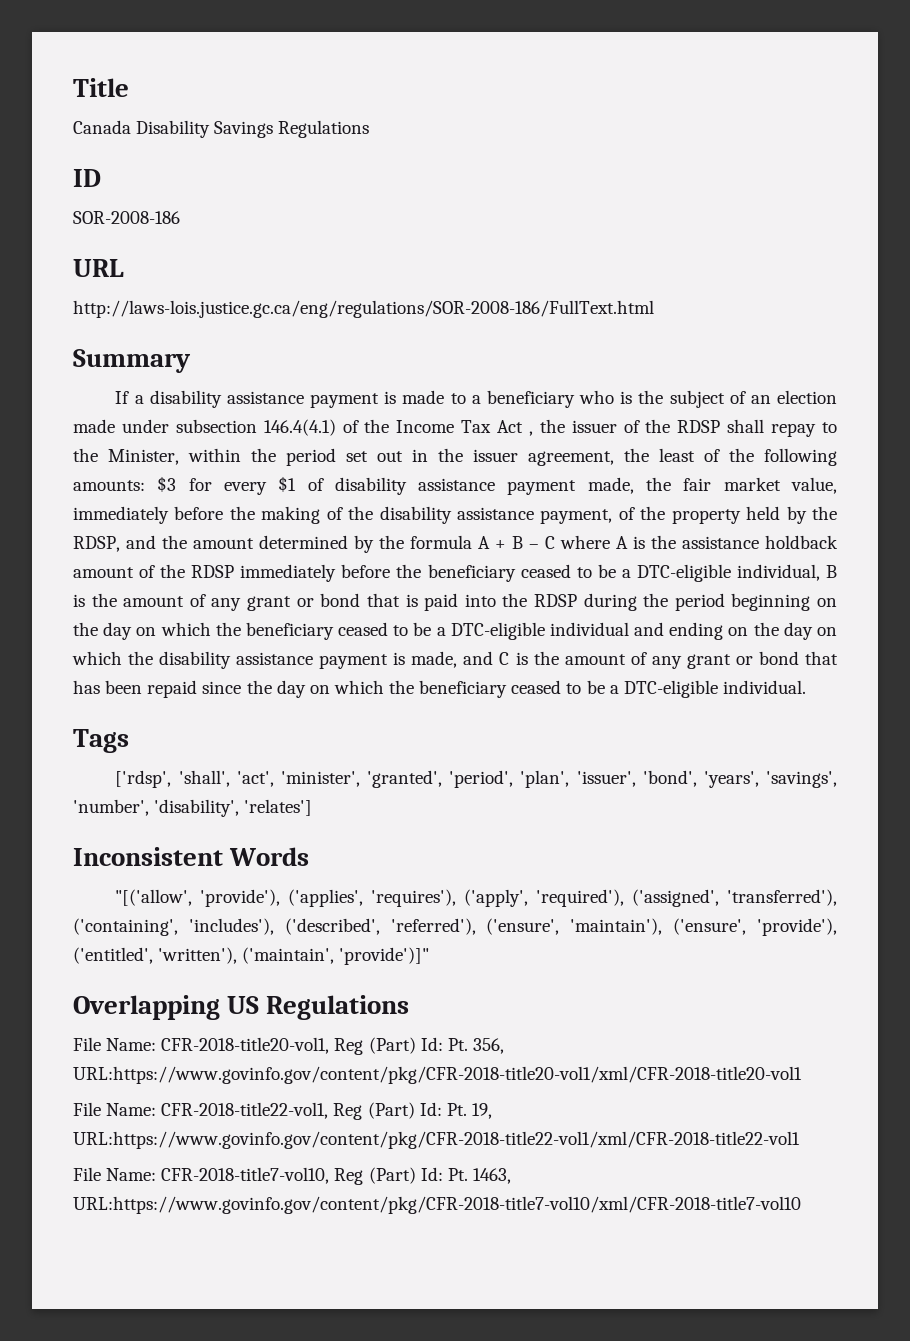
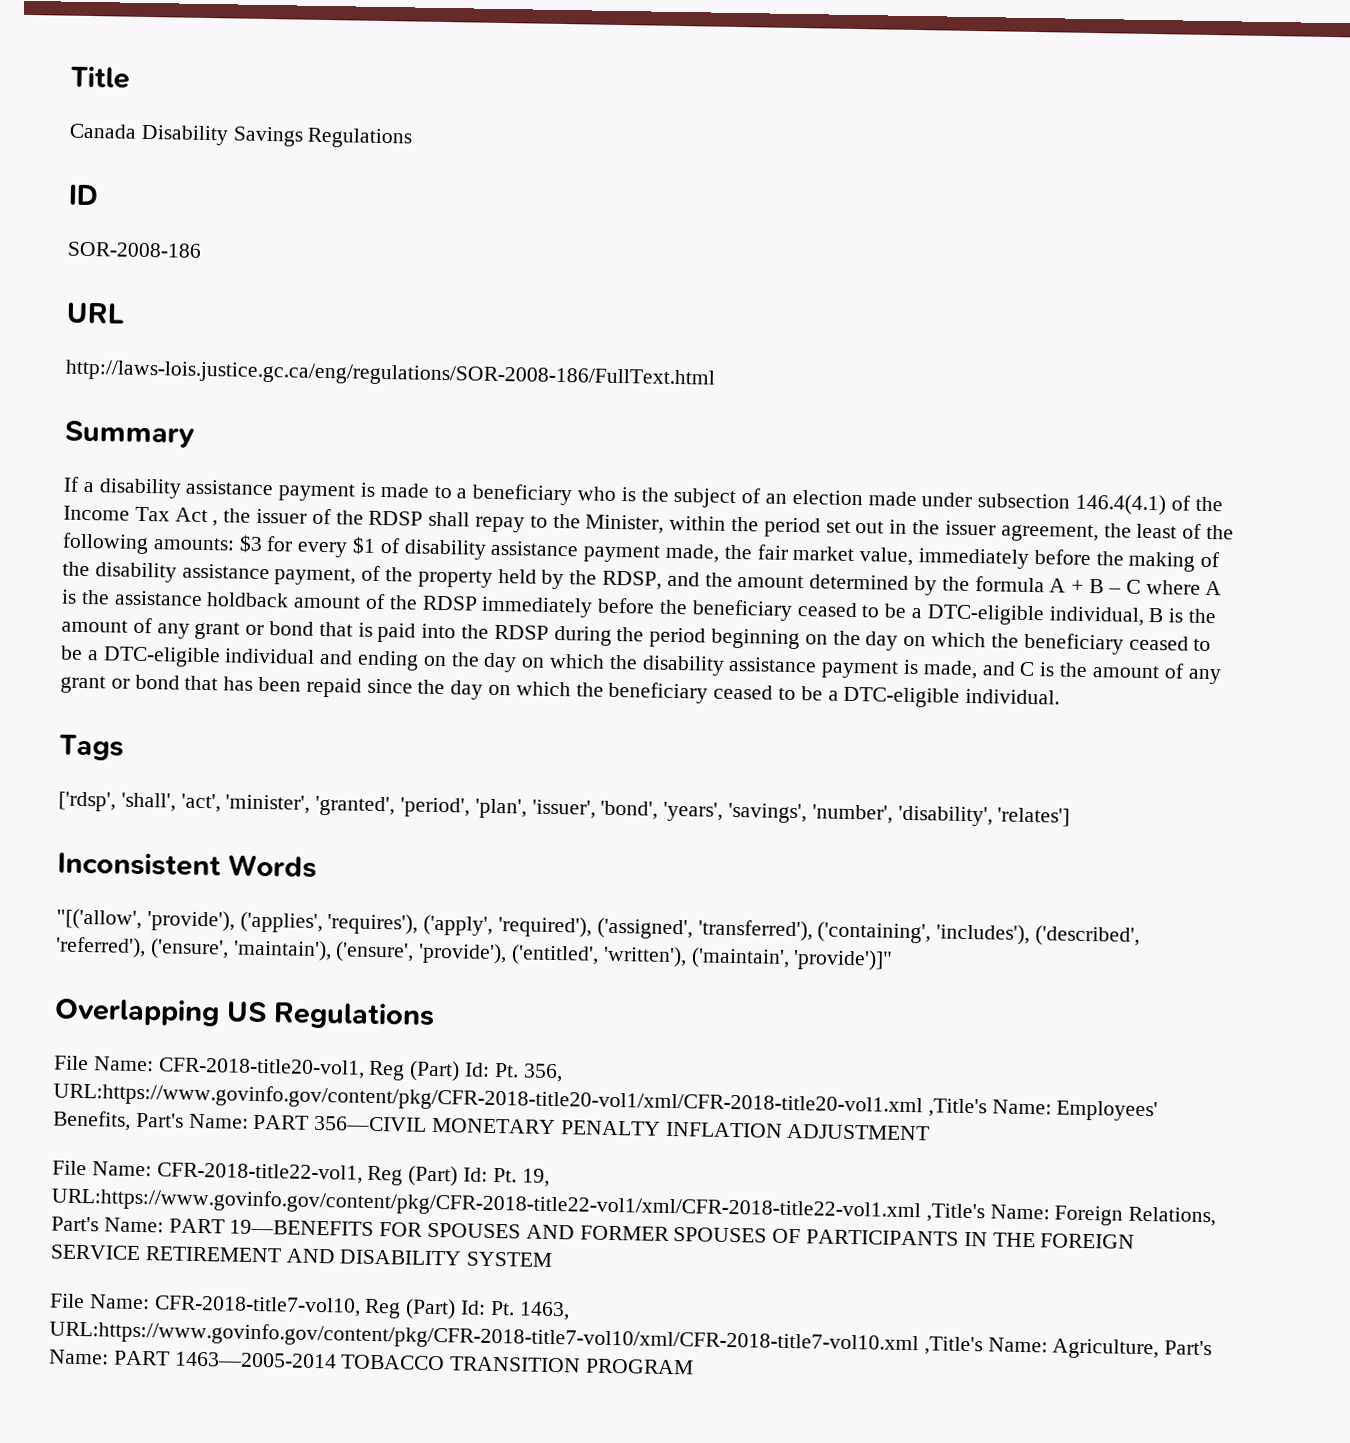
- File Name: CFR-2018-title20-vol1, Reg (Part) Id: Pt. 356, URL:https://www.govinfo.gov/content/pkg/CFR-2018-title20-vol1/xml/CFR-2018-title20-vol1
+ File Name: CFR-2018-title20-vol1, Reg (Part) Id: Pt. 356, URL:https://www.govinfo.gov/content/pkg/CFR-2018-title20-vol1/xml/CFR-2018-title20-vol1.xml ,Title's Name: Employees' Benefits, Part's Name: PART 356—CIVIL MONETARY PENALTY INFLATION ADJUSTMENT
- File Name: CFR-2018-title22-vol1, Reg (Part) Id: Pt. 19, URL:https://www.govinfo.gov/content/pkg/CFR-2018-title22-vol1/xml/CFR-2018-title22-vol1
+ File Name: CFR-2018-title22-vol1, Reg (Part) Id: Pt. 19, URL:https://www.govinfo.gov/content/pkg/CFR-2018-title22-vol1/xml/CFR-2018-title22-vol1.xml ,Title's Name: Foreign Relations, Part's Name: PART 19—BENEFITS FOR SPOUSES AND FORMER SPOUSES OF PARTICIPANTS IN THE FOREIGN SERVICE RETIREMENT AND DISABILITY SYSTEM
- File Name: CFR-2018-title7-vol10, Reg (Part) Id: Pt. 1463, URL:https://www.govinfo.gov/content/pkg/CFR-2018-title7-vol10/xml/CFR-2018-title7-vol10
+ File Name: CFR-2018-title7-vol10, Reg (Part) Id: Pt. 1463, URL:https://www.govinfo.gov/content/pkg/CFR-2018-title7-vol10/xml/CFR-2018-title7-vol10.xml ,Title's Name: Agriculture, Part's Name: PART 1463—2005-2014 TOBACCO TRANSITION PROGRAM

